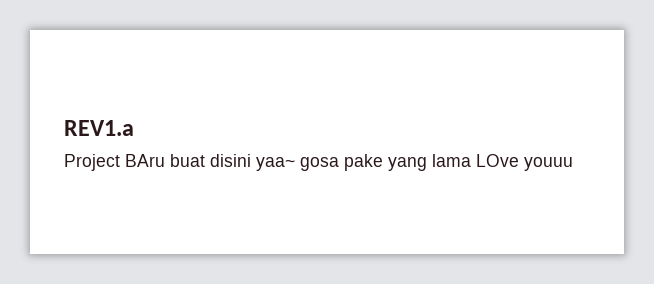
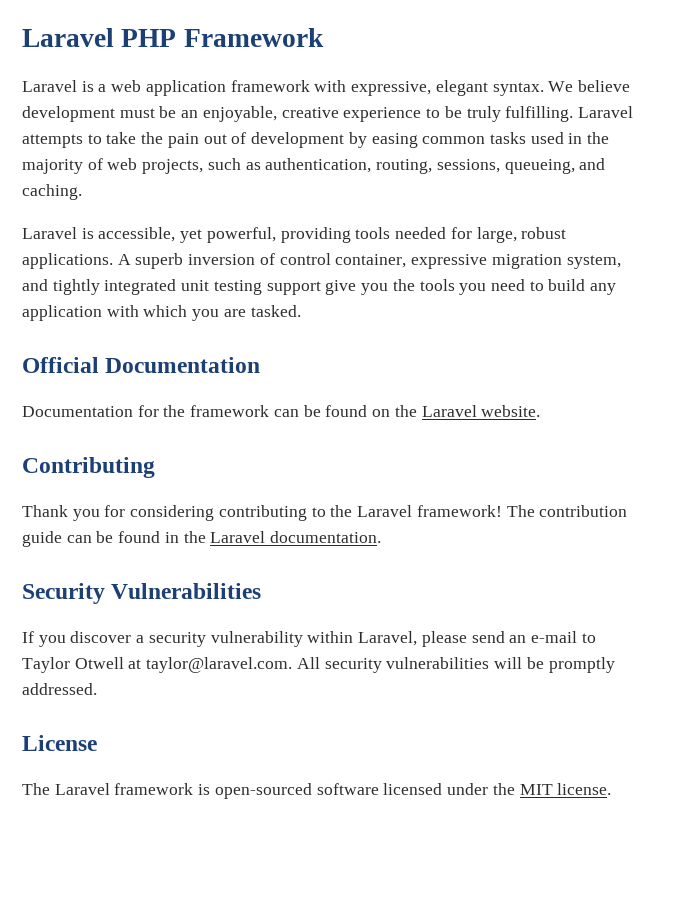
- REV1.a
- Project BAru buat disini yaa~ gosa pake yang lama LOve youuu
+ Laravel PHP Framework
+ Laravel is a web application framework with expressive, elegant syntax. We believe development must be an enjoyable, creative experience to be truly fulfilling. Laravel attempts to take the pain out of development by easing common tasks used in the majority of web projects, such as authentication, routing, sessions, queueing, and caching.
+ Laravel is accessible, yet powerful, providing tools needed for large, robust applications. A superb inversion of control container, expressive migration system, and tightly integrated unit testing support give you the tools you need to build any application with which you are tasked.
+ Official Documentation
+ Documentation for the framework can be found on the Laravel website.
+ Contributing
+ Thank you for considering contributing to the Laravel framework! The contribution guide can be found in the Laravel documentation.
+ Security Vulnerabilities
+ If you discover a security vulnerability within Laravel, please send an e-mail to Taylor Otwell at taylor@laravel.com. All security vulnerabilities will be promptly addressed.
+ License
+ The Laravel framework is open-sourced software licensed under the MIT license.

